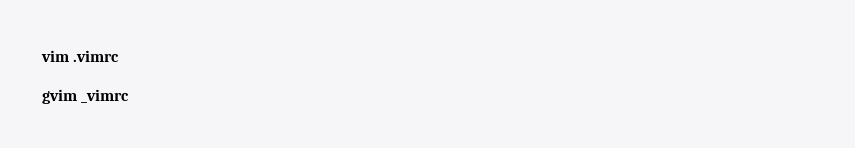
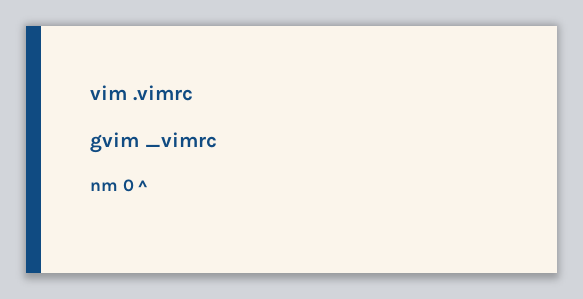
+ nm 0 ^

